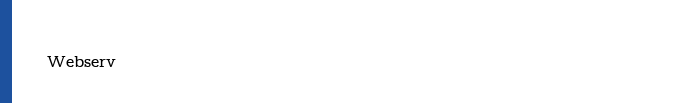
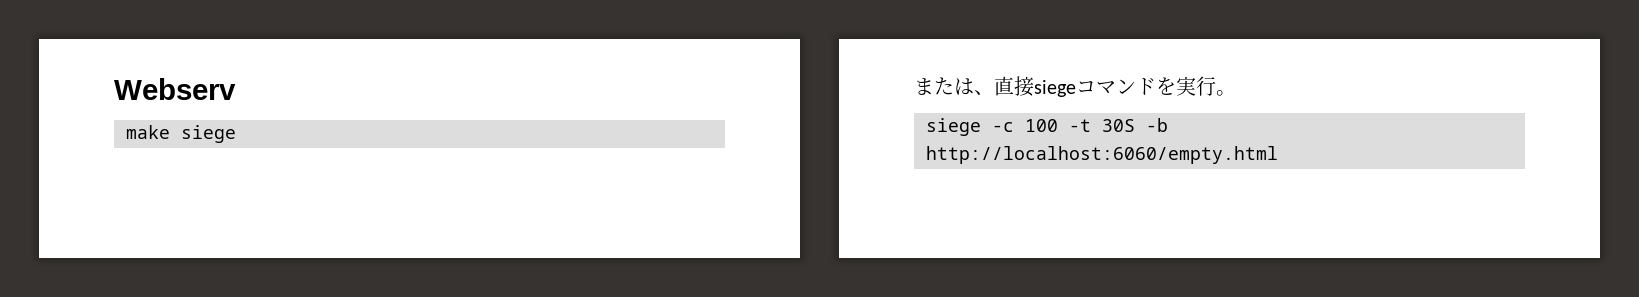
+ make siege
+ または、直接siegeコマンドを実行。
+ siege -c 100 -t 30S -b http://localhost:6060/empty.html

